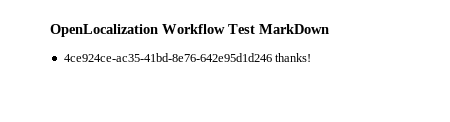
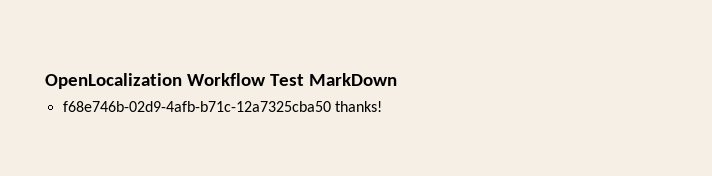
- 4ce924ce-ac35-41bd-8e76-642e95d1d246 thanks!
+ f68e746b-02d9-4afb-b71c-12a7325cba50 thanks!

